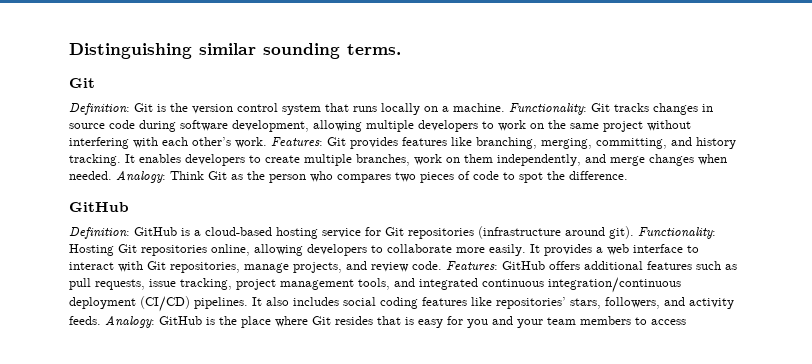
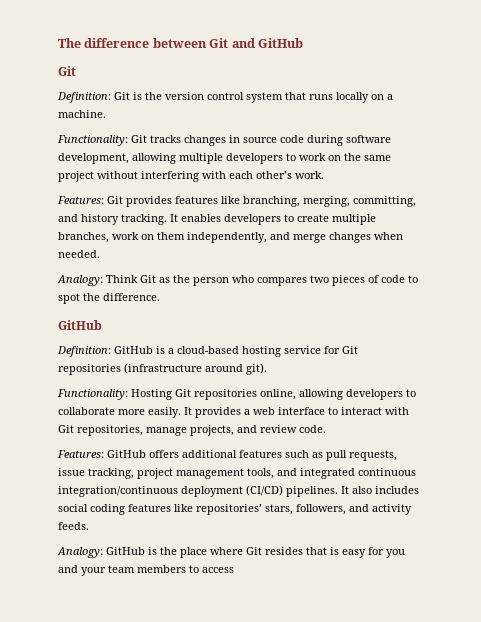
- Distinguishing similar sounding terms.
+ The difference between Git and GitHub
- Definition: Git is the version control system that runs locally on a machine. Functionality: Git tracks changes in source code during software development, allowing multiple developers to work on the same project without interfering with each other’s work. Features: Git provides features like branching, merging, committing, and history tracking.
+ Definition: Git is the version control system that runs locally on a machine.
+ Functionality: Git tracks changes in source code during software development, allowing multiple developers to work on the same project without interfering with each other’s work.
+ Features: Git provides features like branching, merging, committing, and history tracking.
- It enables developers to create multiple branches, work on them independently, and merge changes when needed. Analogy: Think Git as the person who compares two pieces of code to spot the difference.
+ It enables developers to create multiple branches, work on them independently, and merge changes when needed.
+ Analogy: Think Git as the person who compares two pieces of code to spot the difference.
- Definition: GitHub is a cloud-based hosting service for Git repositories (infrastructure around git). Functionality: Hosting Git repositories online, allowing developers to collaborate more easily.
+ Definition: GitHub is a cloud-based hosting service for Git repositories (infrastructure around git).
+ Functionality: Hosting Git repositories online, allowing developers to collaborate more easily.
- It provides a web interface to interact with Git repositories, manage projects, and review code. Features: GitHub offers additional features such as pull requests, issue tracking, project management tools, and integrated continuous integration/continuous deployment (CI/CD) pipelines.
+ It provides a web interface to interact with Git repositories, manage projects, and review code.
+ Features: GitHub offers additional features such as pull requests, issue tracking, project management tools, and integrated continuous integration/continuous deployment (CI/CD) pipelines.
- It also includes social coding features like repositories’ stars, followers, and activity feeds. Analogy: GitHub is the place where Git resides that is easy for you and your team members to access
+ It also includes social coding features like repositories’ stars, followers, and activity feeds.
+ Analogy: GitHub is the place where Git resides that is easy for you and your team members to access

